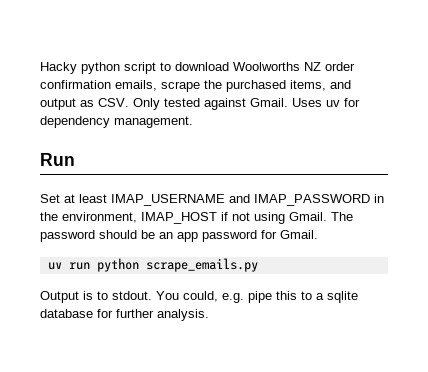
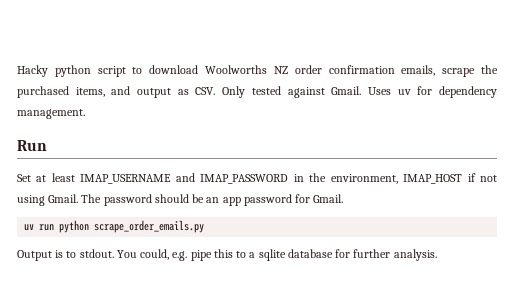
- uv run python scrape_emails.py
+ uv run python scrape_order_emails.py

